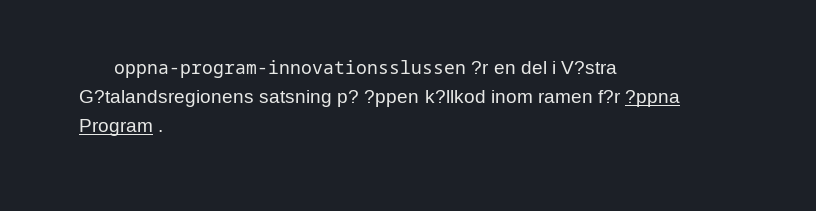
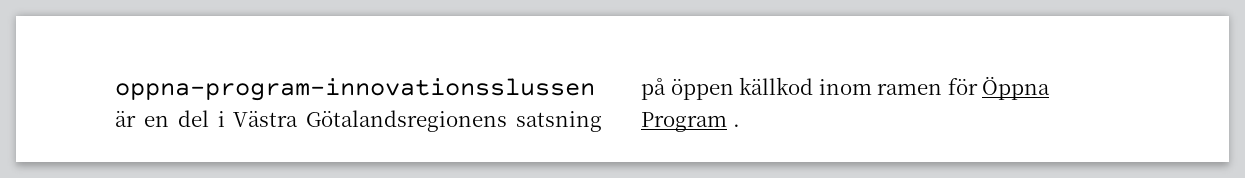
- oppna-program-innovationsslussen ?r en del i V?stra G?talandsregionens satsning p? ?ppen k?llkod inom ramen f?r ?ppna Program .
+ oppna-program-innovationsslussen är en del i Västra Götalandsregionens satsning på öppen källkod inom ramen för Öppna Program .

